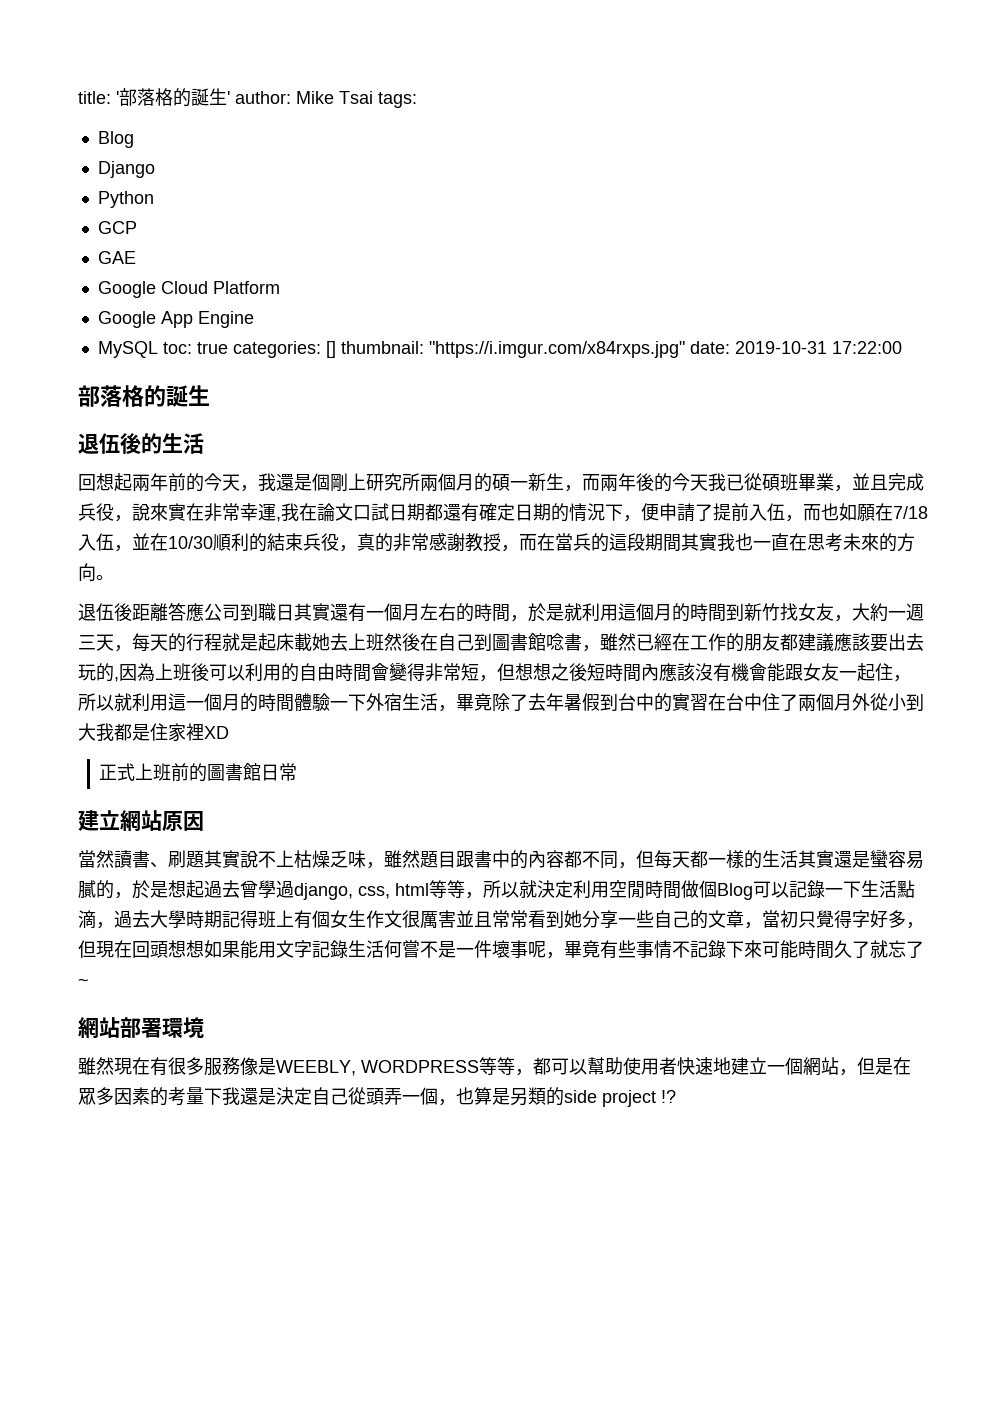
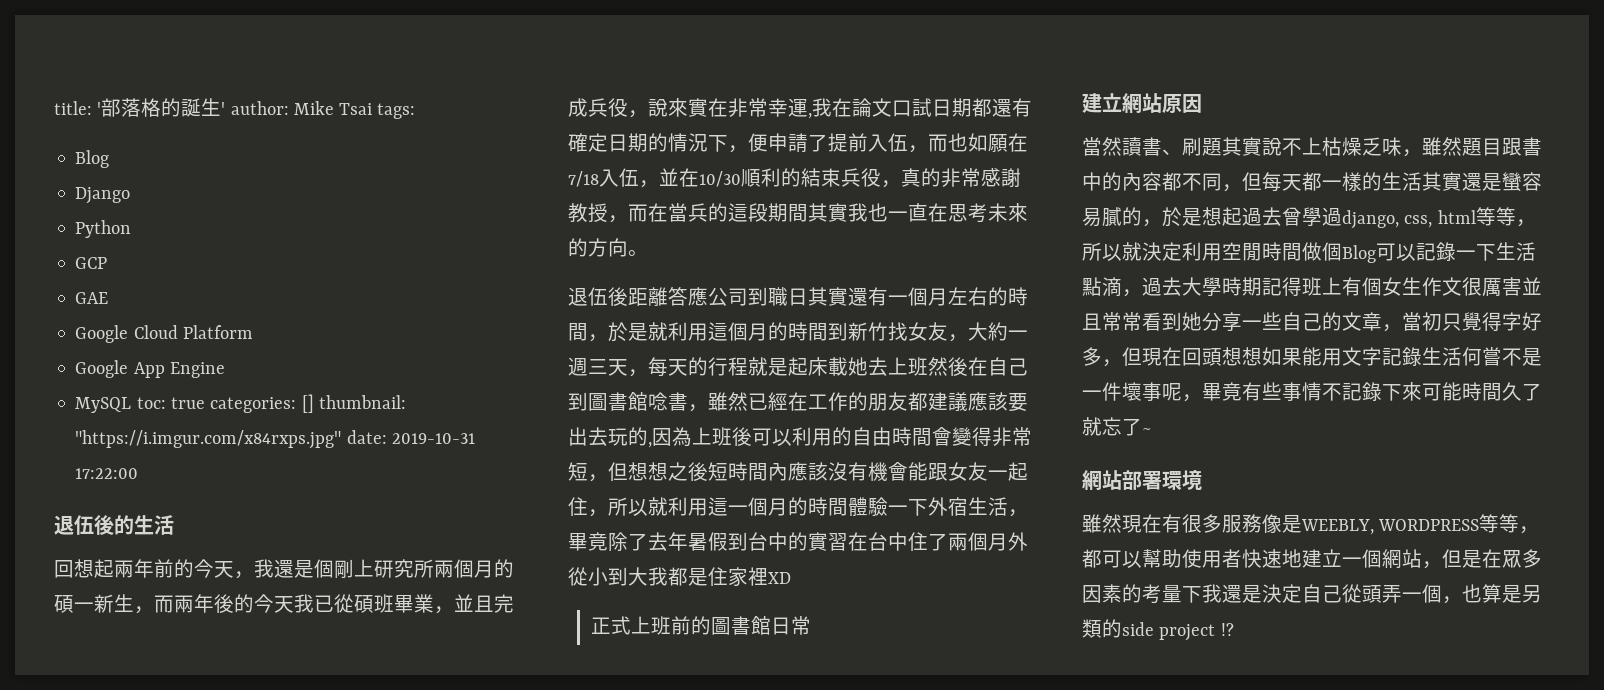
  MySQL toc: true categories: [] thumbnail: "https://i.imgur.com/x84rxps.jpg" date: 2019-10-31 17:22:00
- 部落格的誕生

